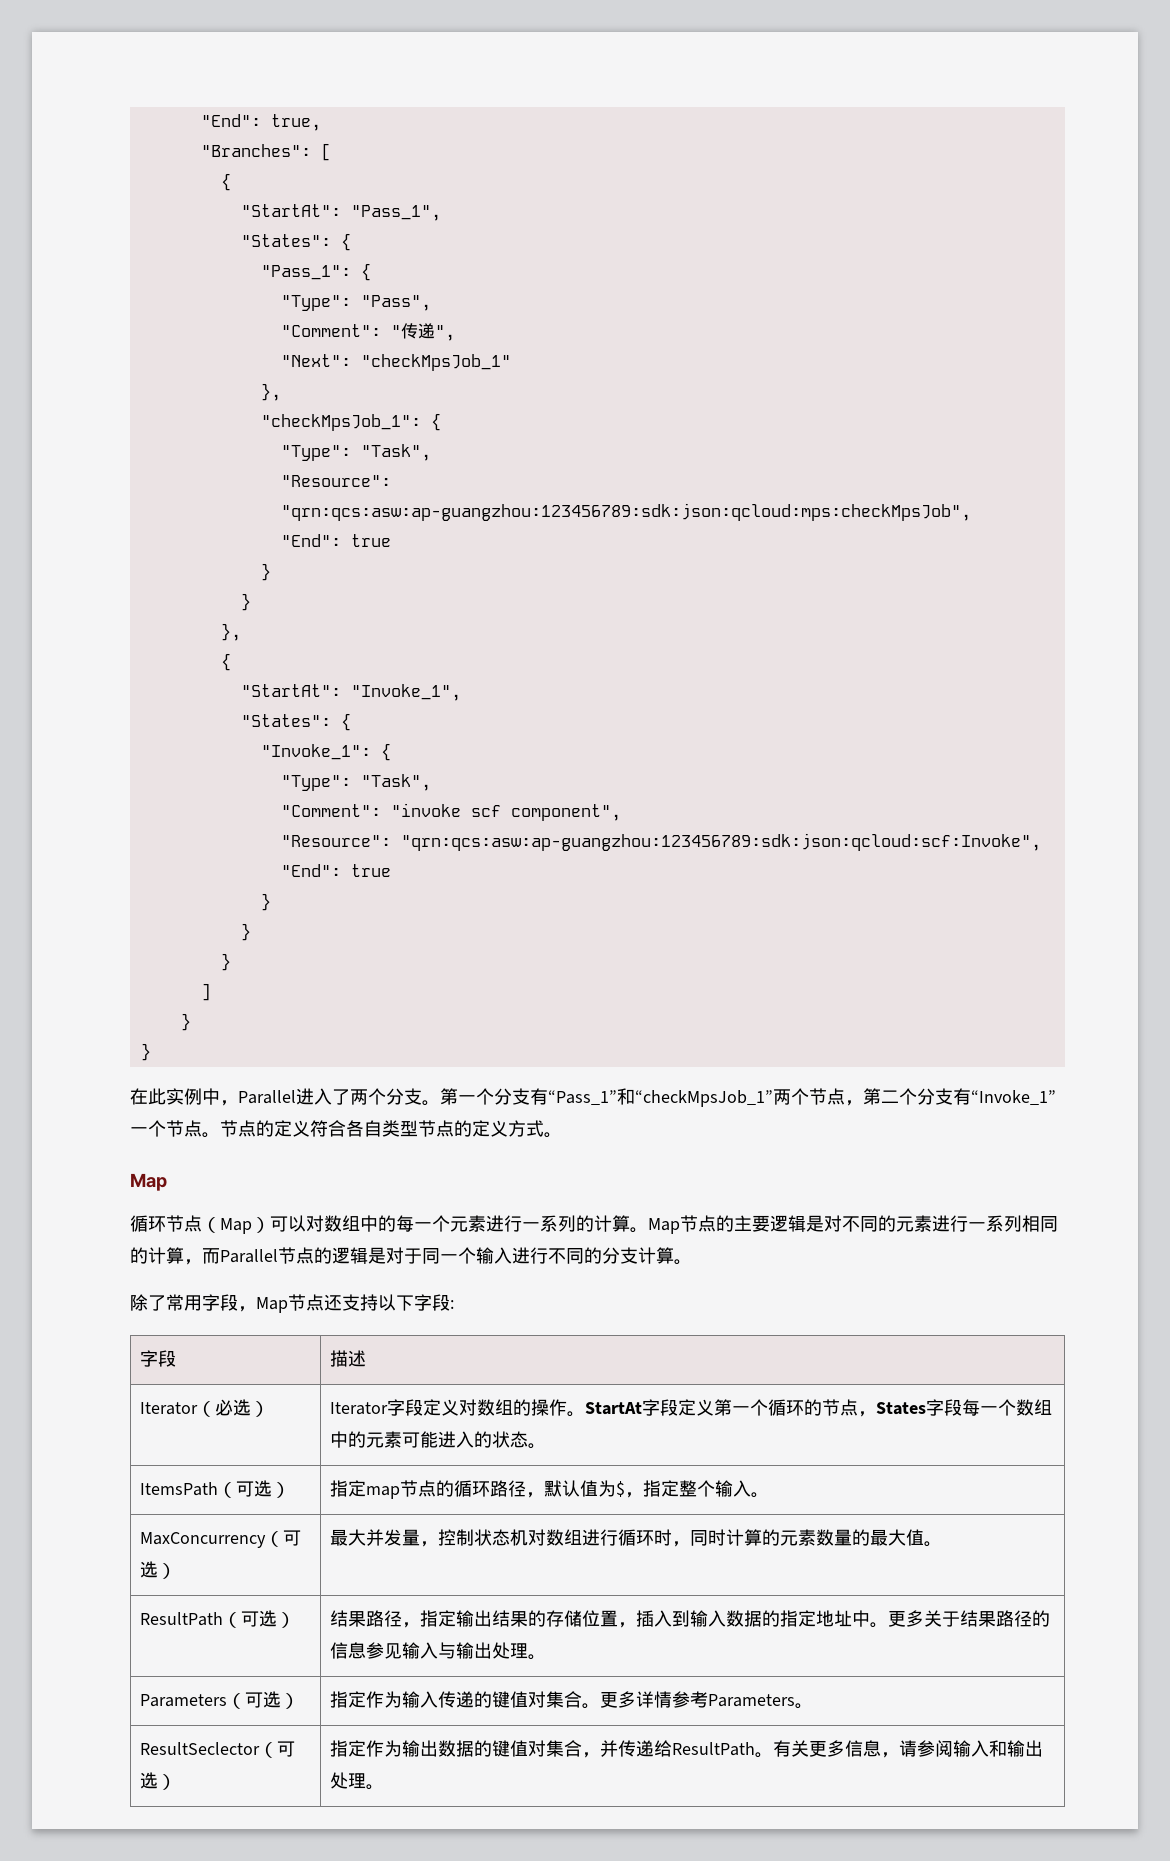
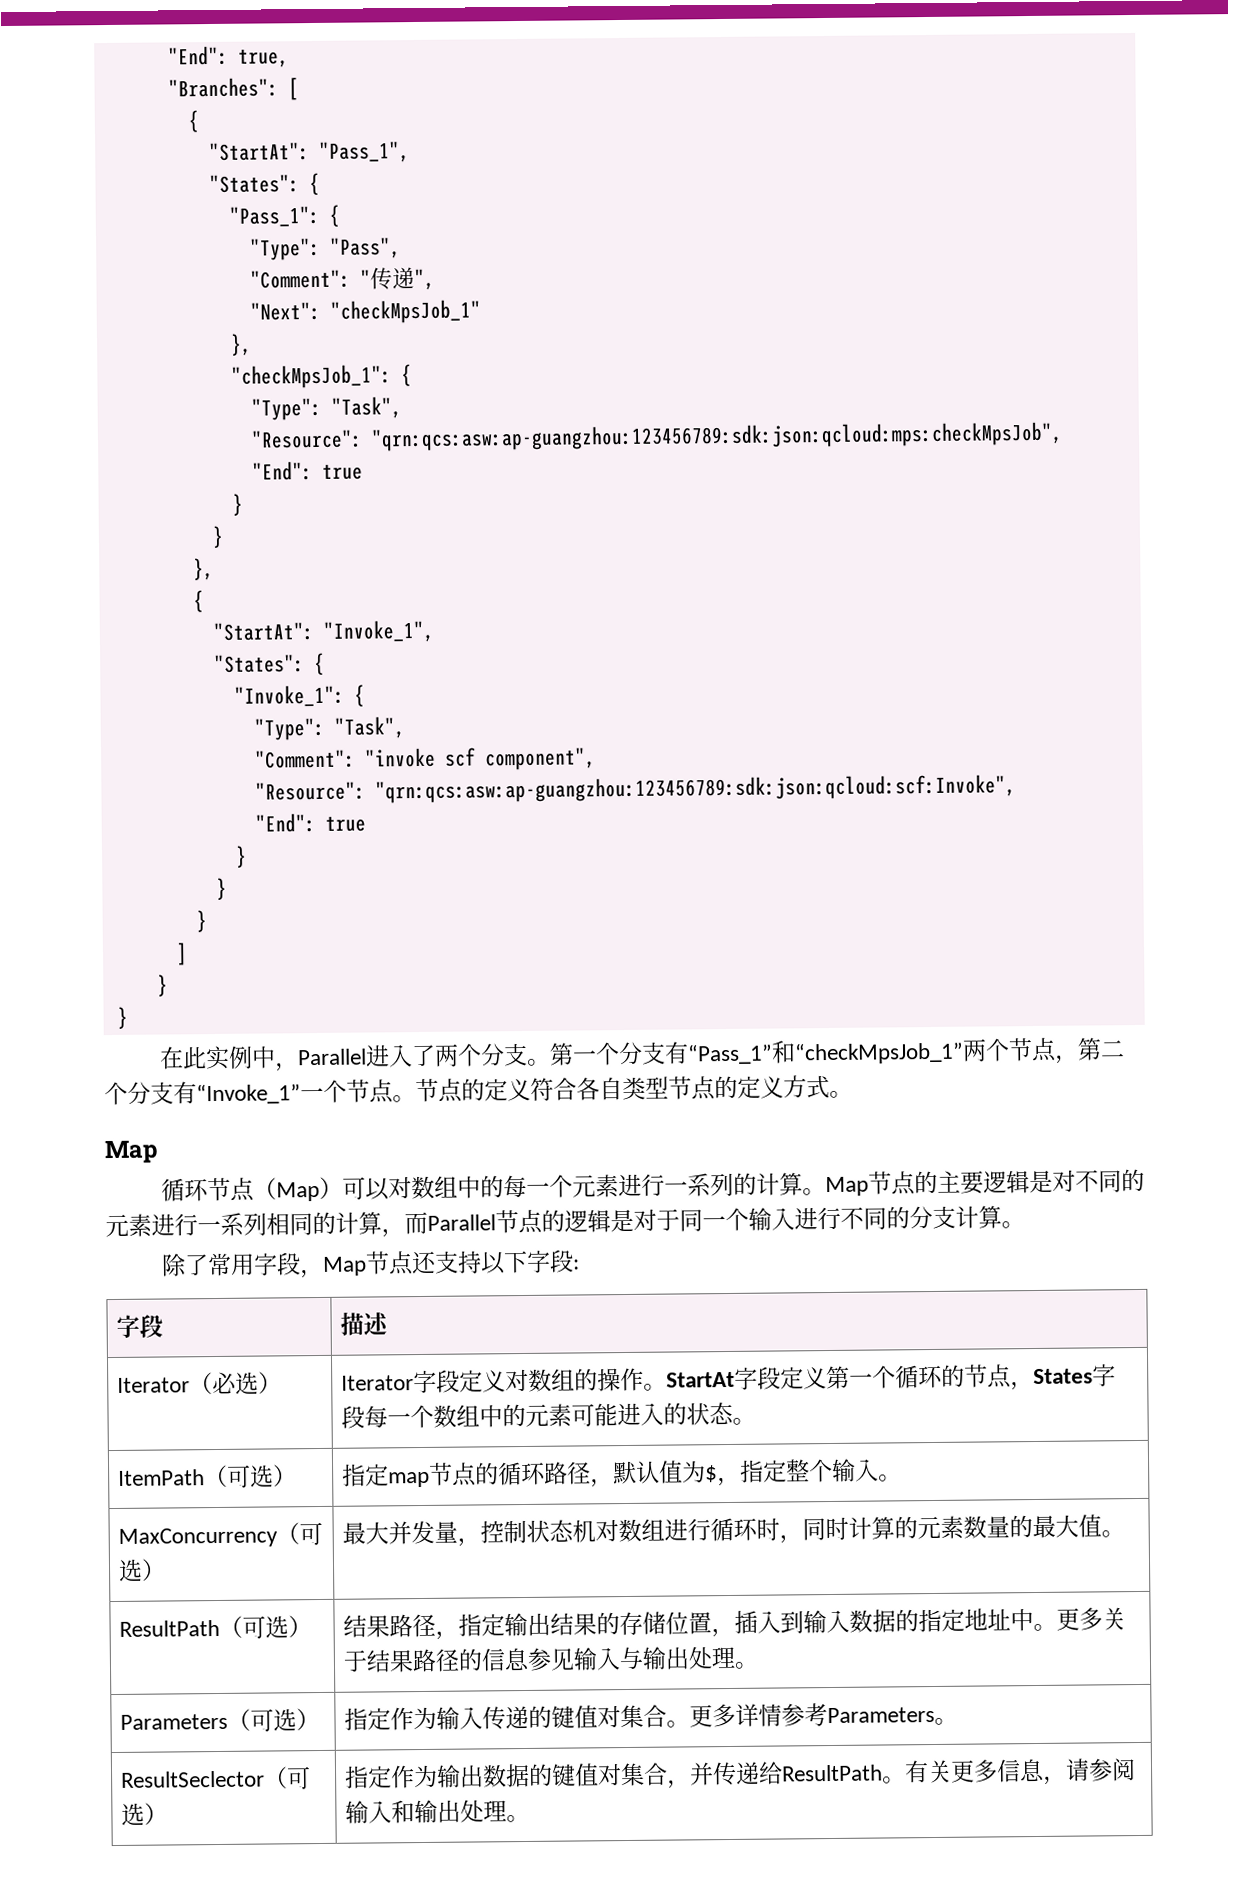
- ItemsPath（可选） | 指定map节点的循环路径，默认值为$，指定整个输入。
+ ItemPath（可选） | 指定map节点的循环路径，默认值为$，指定整个输入。

